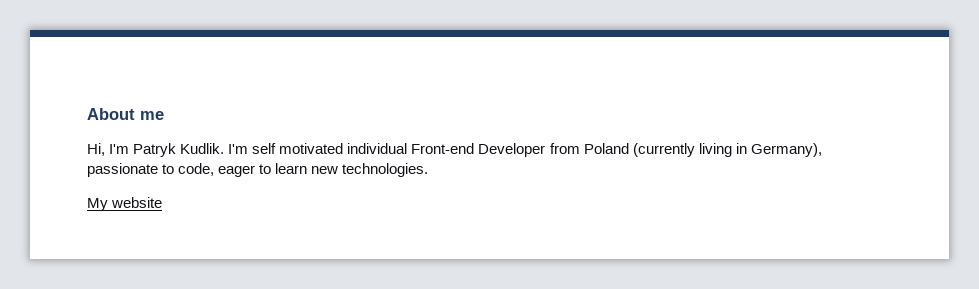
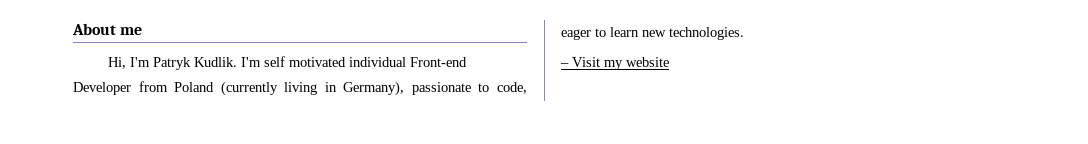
- My website
+ – Visit my website

